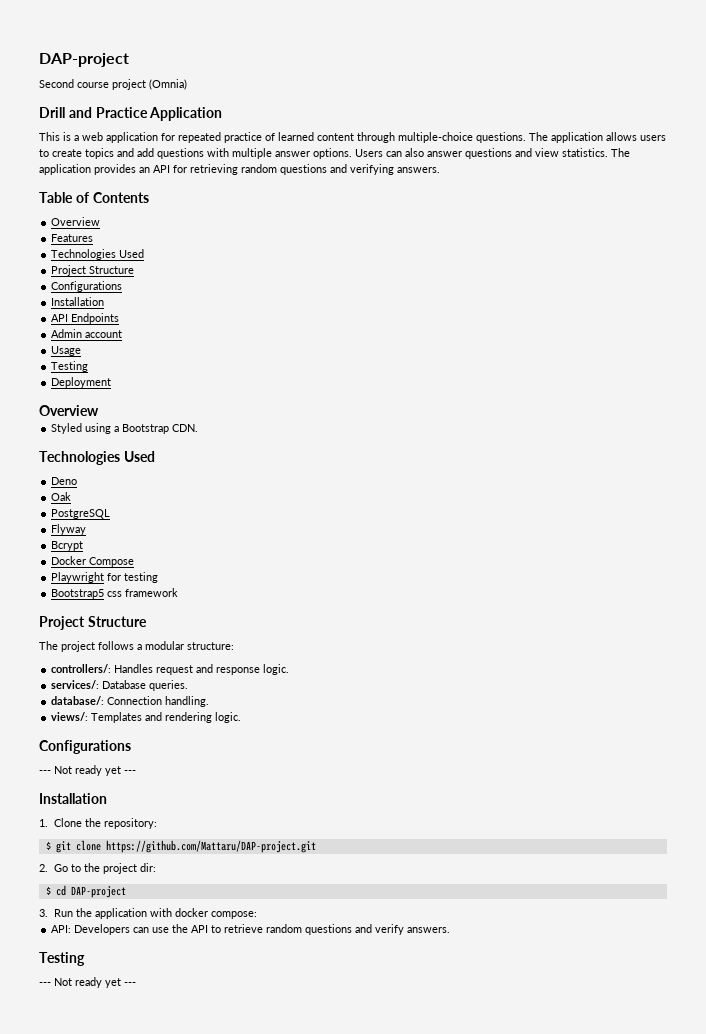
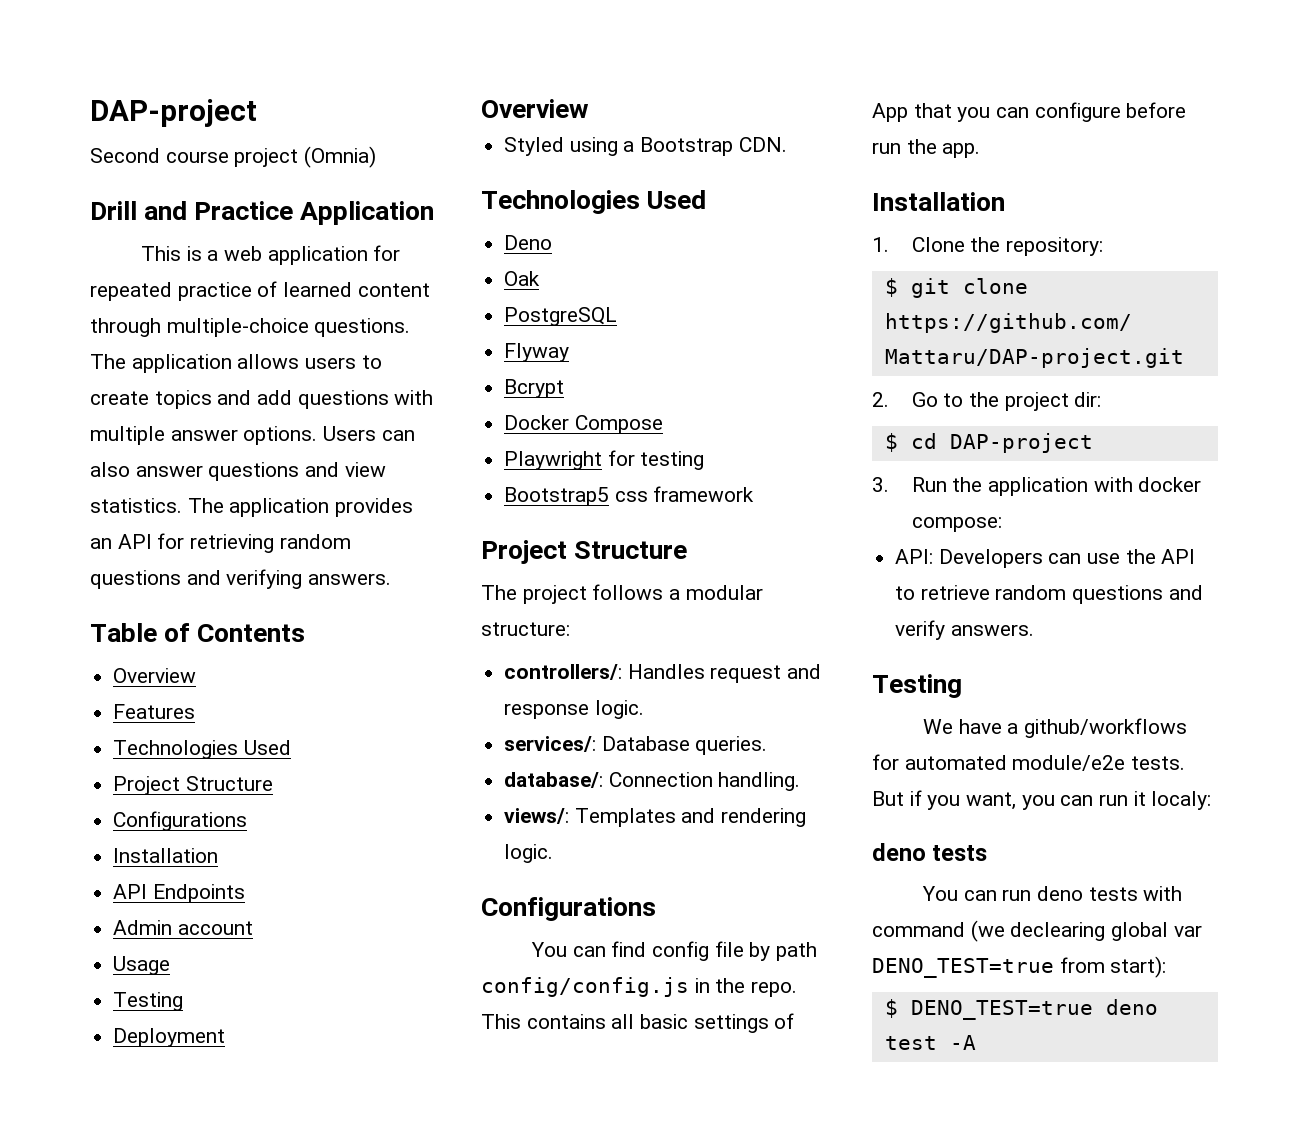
  views/: Templates and rendering logic.
  Configurations
- --- Not ready yet ---
+ You can find config file by path config/config.js in the repo. This contains all basic settings of App that you can configure before run the app.
  API: Developers can use the API to retrieve random questions and verify answers.
  Testing
- --- Not ready yet ---
+ We have a github/workflows for automated module/e2e tests. But if you want, you can run it localy:
+ deno tests
+ You can run deno tests with command (we declearing global var DENO_TEST=true from start):
+ $ DENO_TEST=true deno test -A

